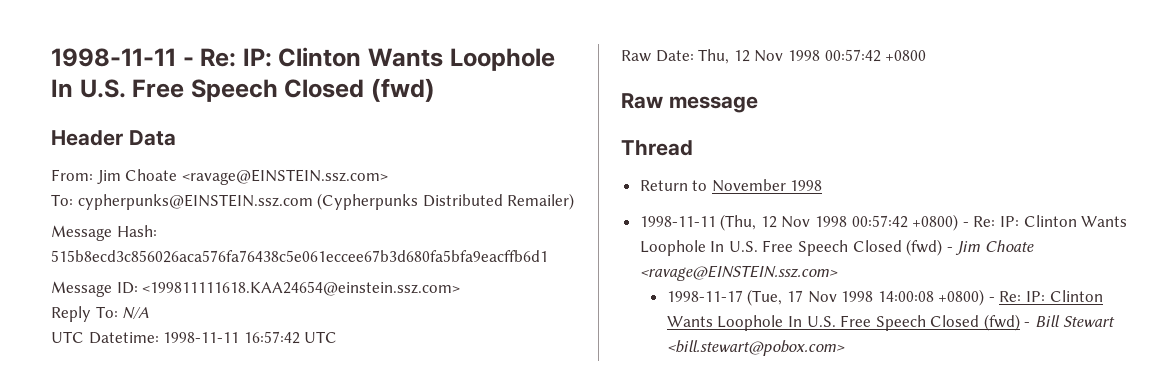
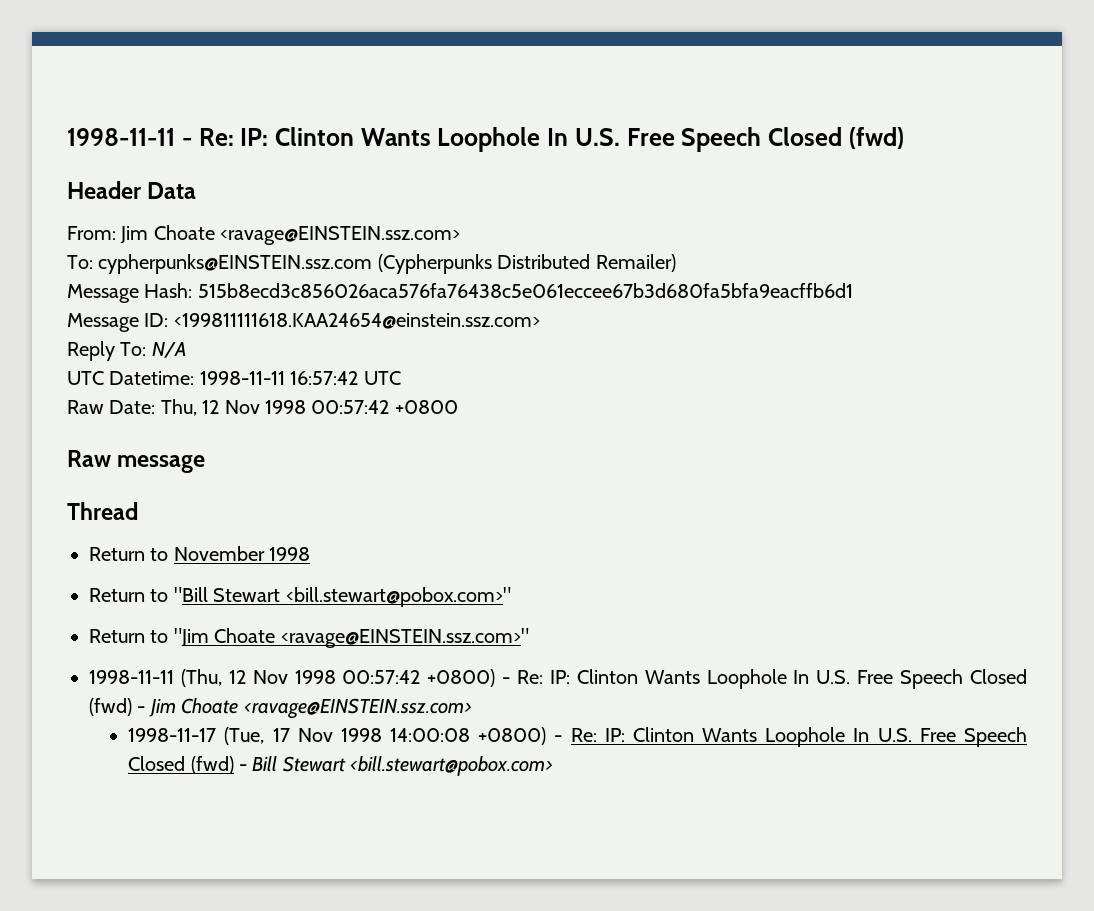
+ Return to "Bill Stewart <bill.stewart@pobox.com>"
+ Return to "Jim Choate <ravage@EINSTEIN.ssz.com>"

